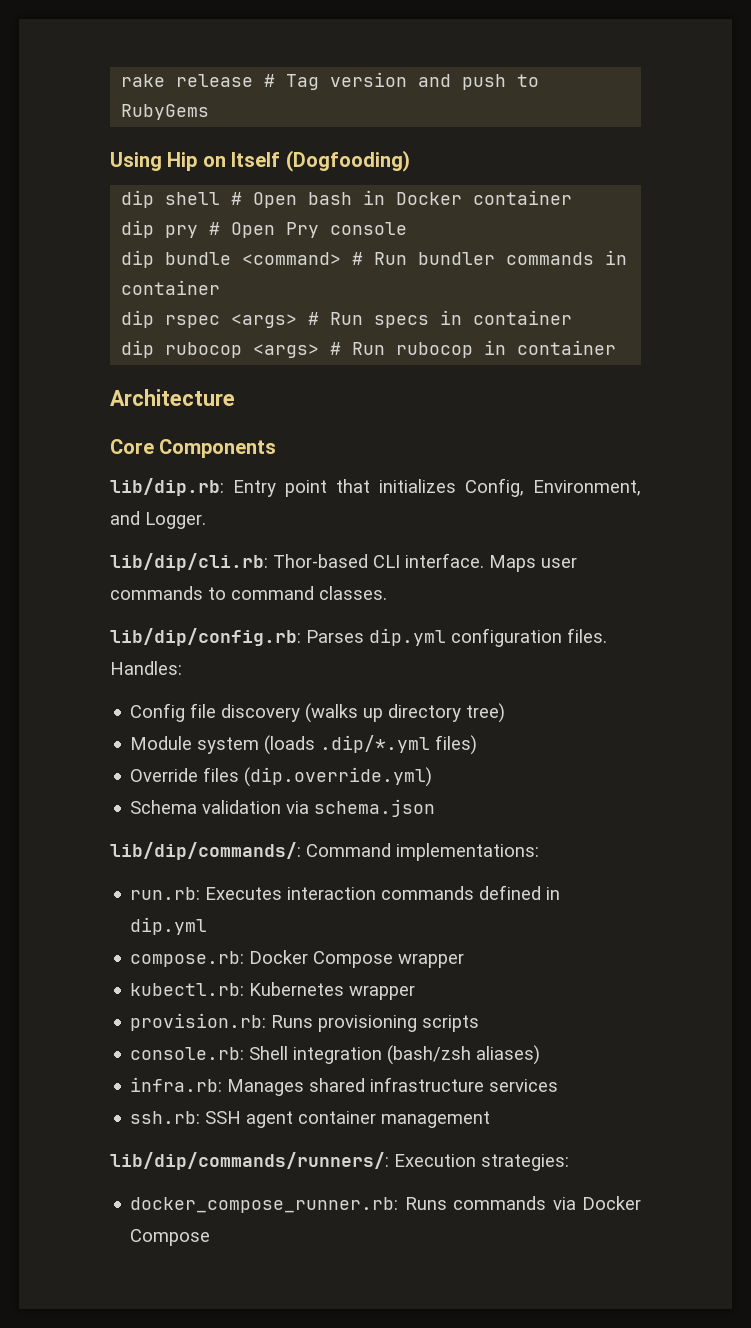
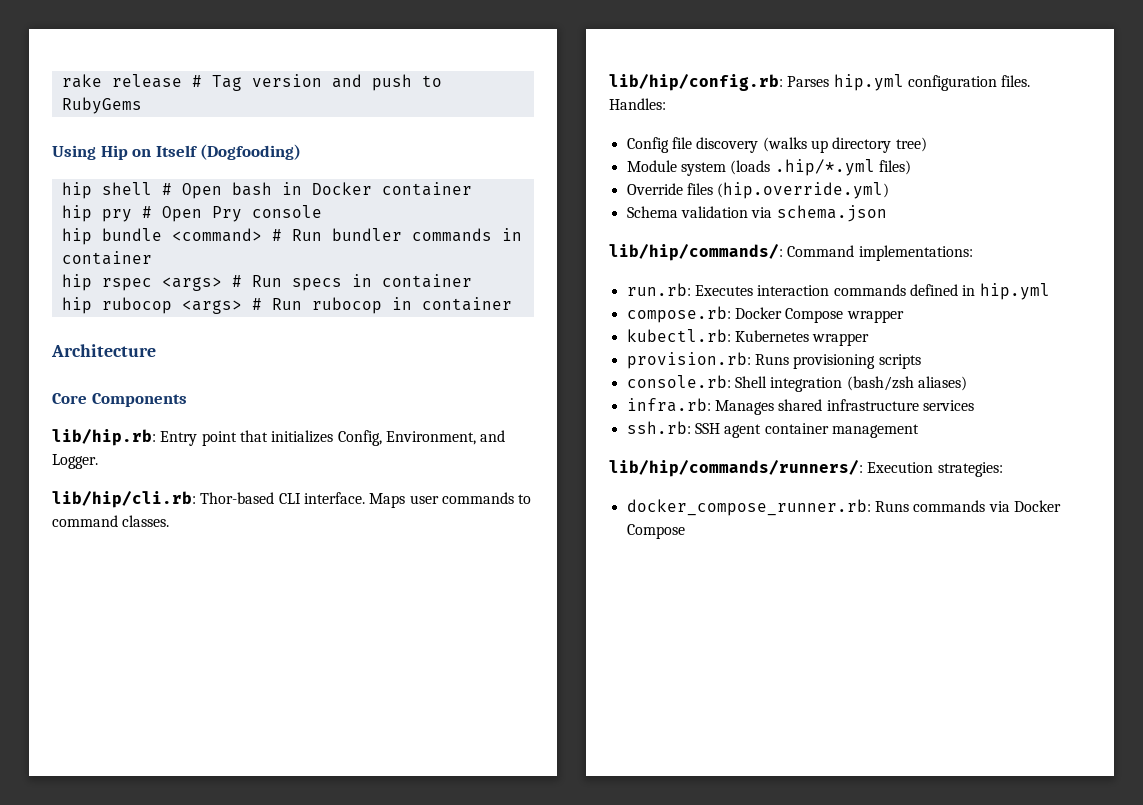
- dip shell # Open bash in Docker container
+ hip shell # Open bash in Docker container
- dip pry # Open Pry console
+ hip pry # Open Pry console
- dip bundle <command> # Run bundler commands in container
+ hip bundle <command> # Run bundler commands in container
- dip rspec <args> # Run specs in container
+ hip rspec <args> # Run specs in container
- dip rubocop <args> # Run rubocop in container
+ hip rubocop <args> # Run rubocop in container
- lib/dip.rb: Entry point that initializes Config, Environment, and Logger.
+ lib/hip.rb: Entry point that initializes Config, Environment, and Logger.
- lib/dip/cli.rb: Thor-based CLI interface.
+ lib/hip/cli.rb: Thor-based CLI interface.
- lib/dip/config.rb: Parses dip.yml configuration files.
+ lib/hip/config.rb: Parses hip.yml configuration files.
- Module system (loads .dip/*.yml files)
+ Module system (loads .hip/*.yml files)
- Override files (dip.override.yml)
+ Override files (hip.override.yml)
- lib/dip/commands/: Command implementations:
+ lib/hip/commands/: Command implementations:
- run.rb: Executes interaction commands defined in dip.yml
+ run.rb: Executes interaction commands defined in hip.yml
- lib/dip/commands/runners/: Execution strategies:
+ lib/hip/commands/runners/: Execution strategies:

